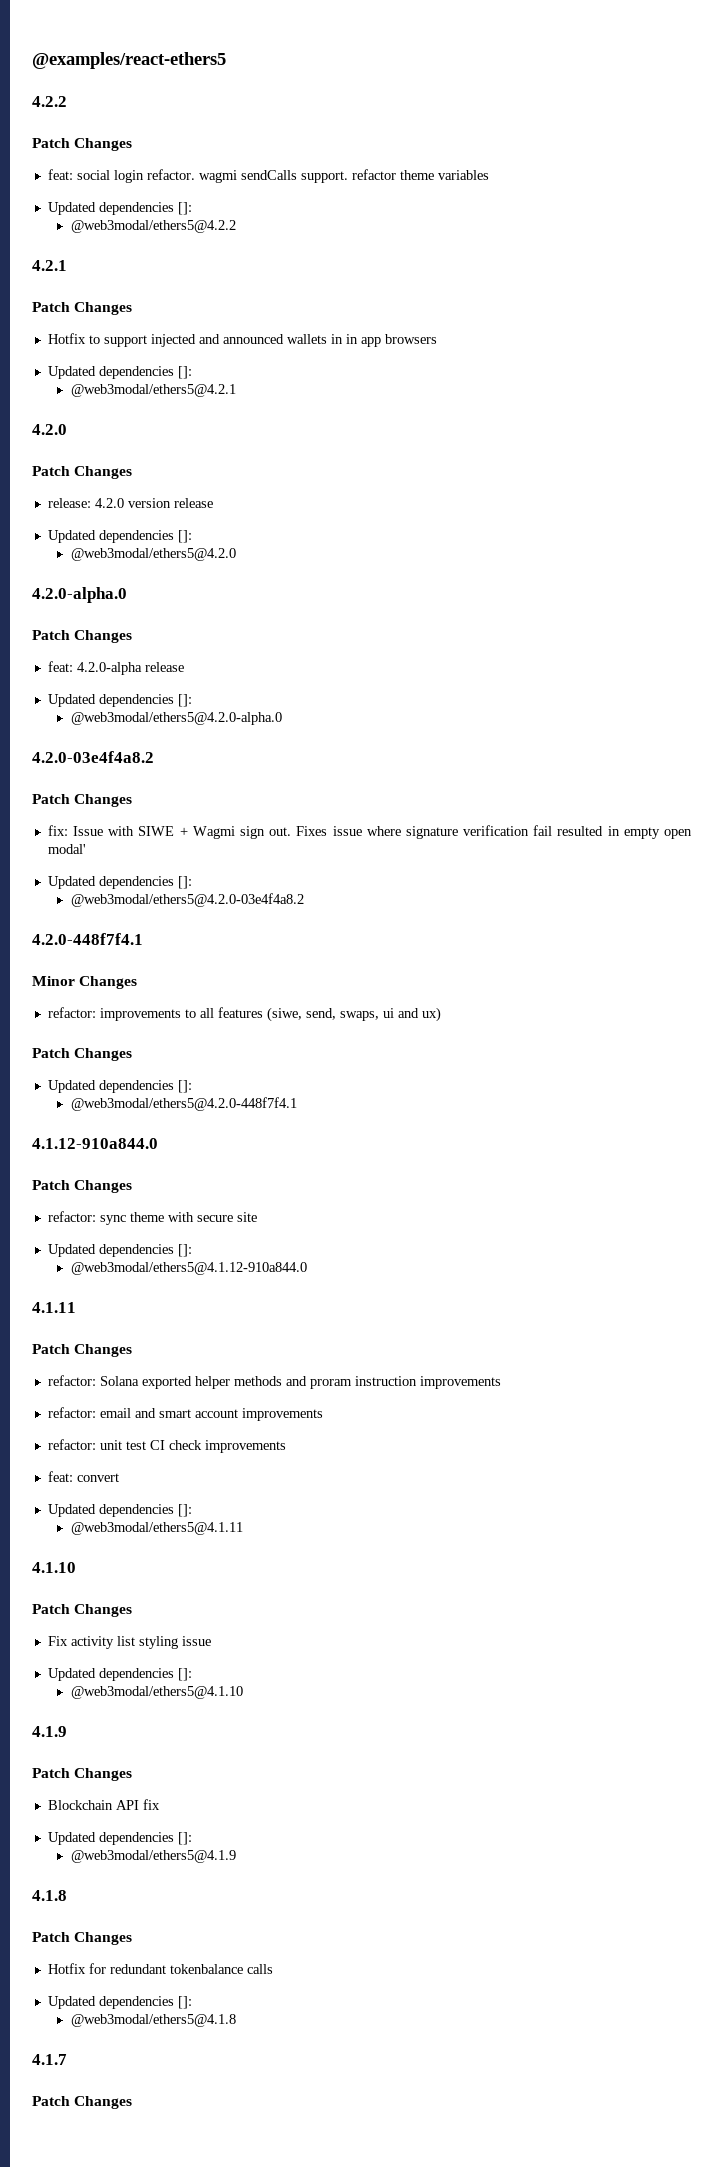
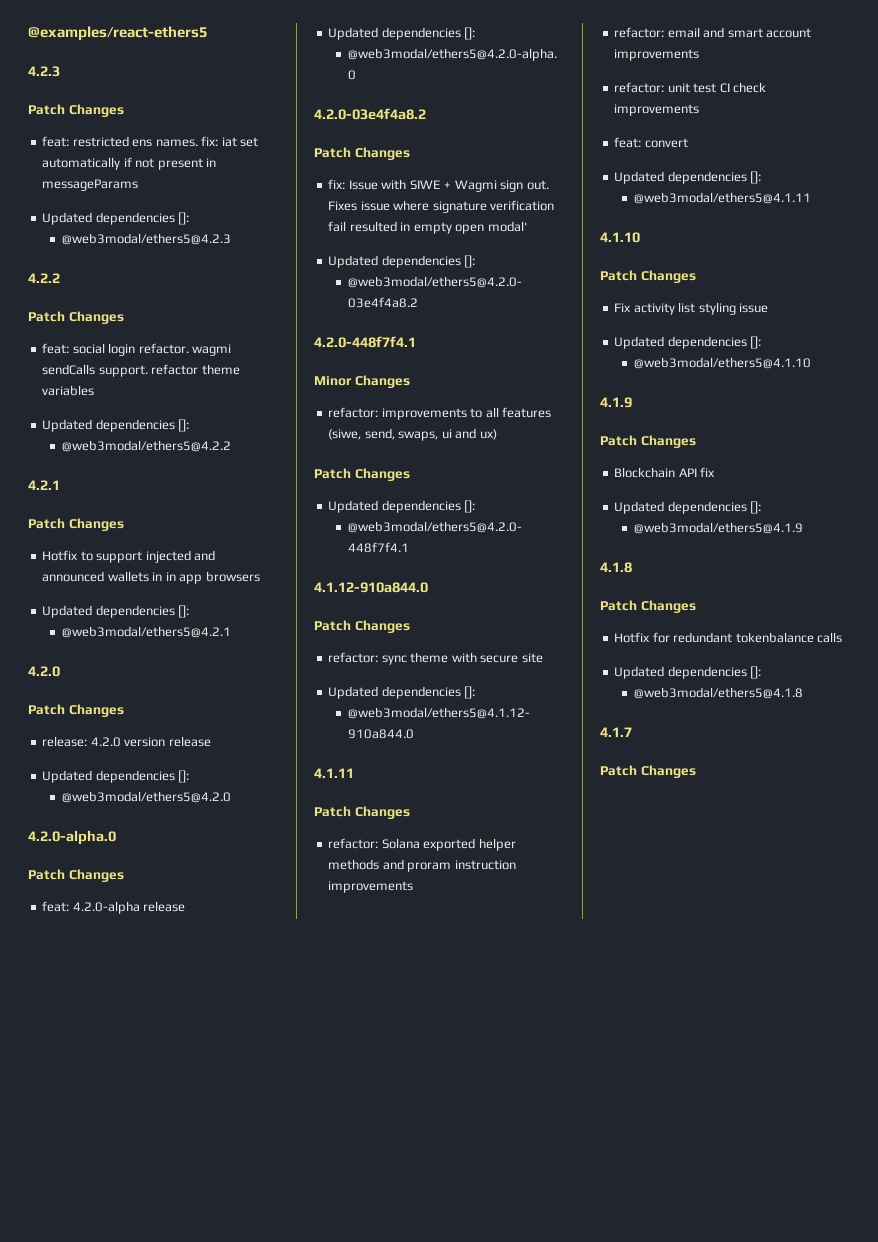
+ 4.2.3
+ Patch Changes
+ feat: restricted ens names. fix: iat set automatically if not present in messageParams
+ Updated dependencies []:
+ @web3modal/ethers5@4.2.3

